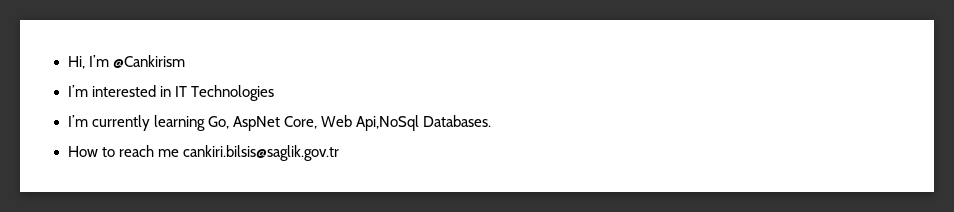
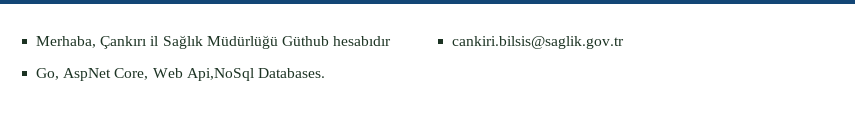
- Hi, I’m @Cankirism
- I’m interested in IT Technologies
- I’m currently learning Go, AspNet Core, Web Api,NoSql Databases.
+ Merhaba, Çankırı il Sağlık Müdürlüğü Güthub hesabıdır
+ Go, AspNet Core, Web Api,NoSql Databases.
- How to reach me cankiri.bilsis@saglik.gov.tr
+ cankiri.bilsis@saglik.gov.tr

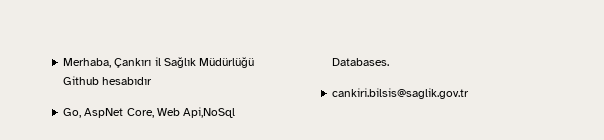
- Merhaba, Çankırı il Sağlık Müdürlüğü Güthub hesabıdır
+ Merhaba, Çankırı il Sağlık Müdürlüğü Github hesabıdır

